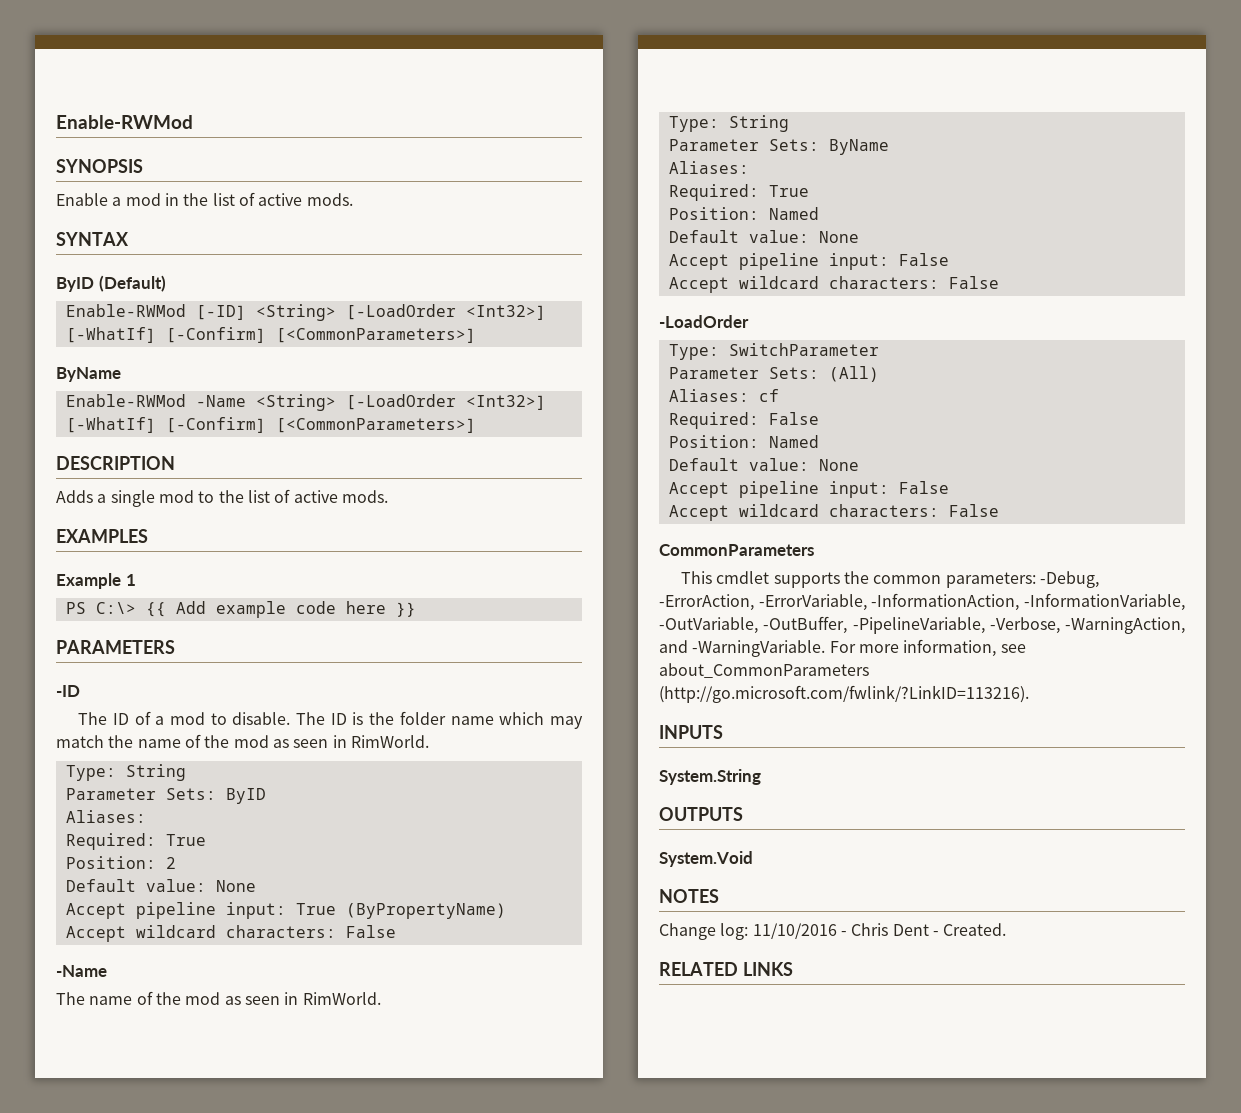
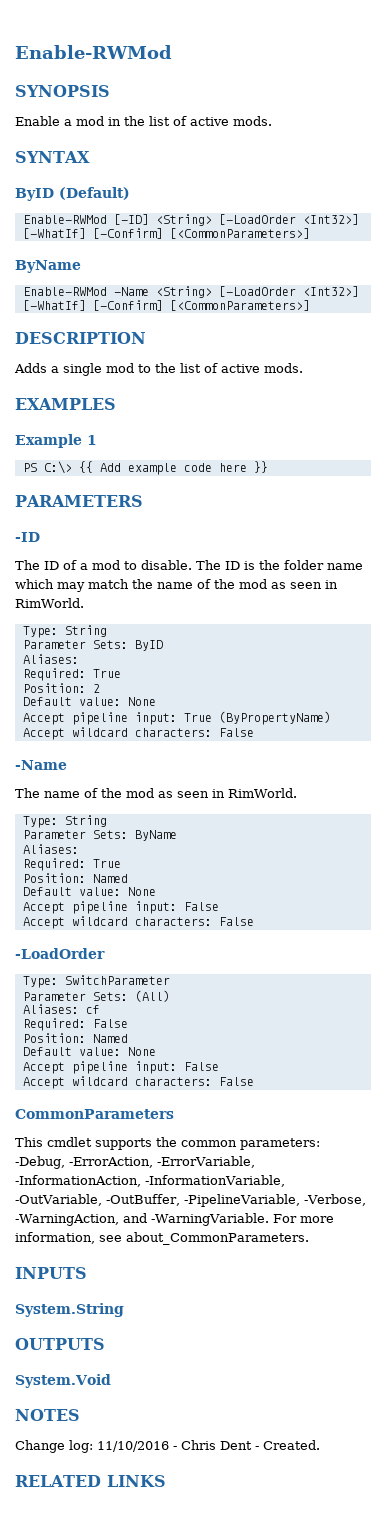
- For more information, see about_CommonParameters (http://go.microsoft.com/fwlink/?LinkID=113216).
+ For more information, see about_CommonParameters.

